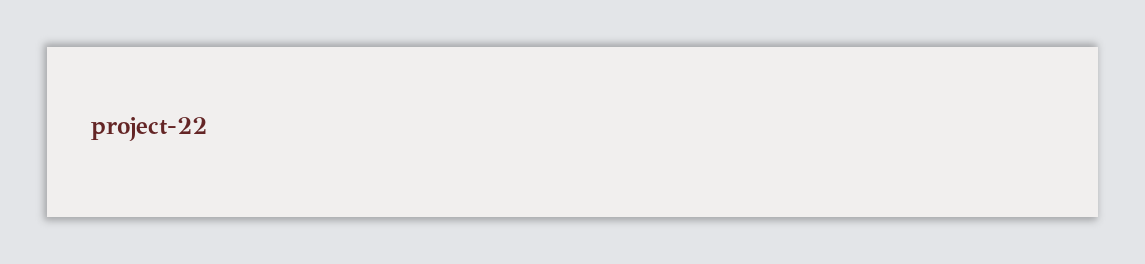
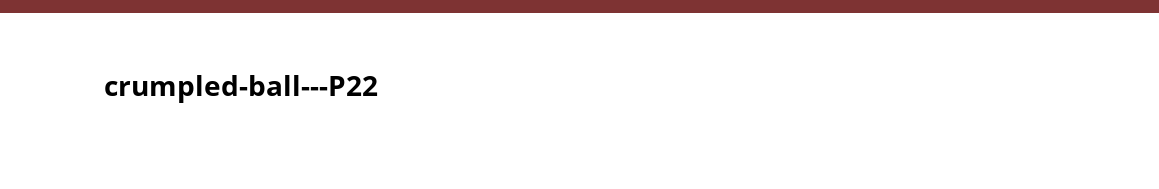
- project-22
+ crumpled-ball---P22

